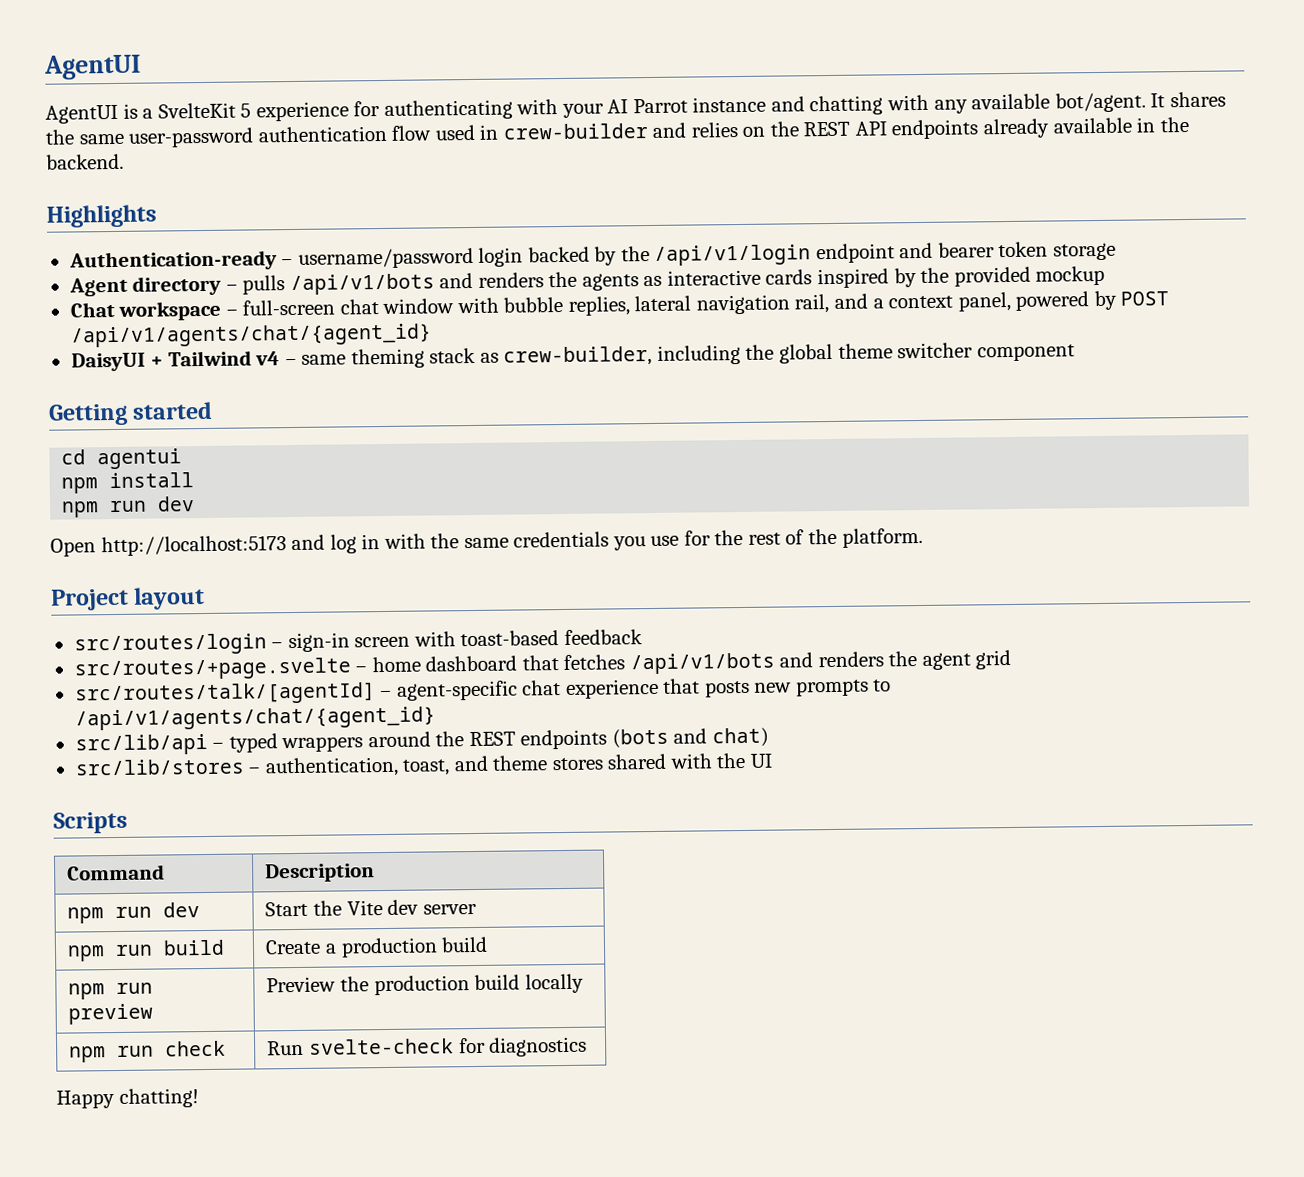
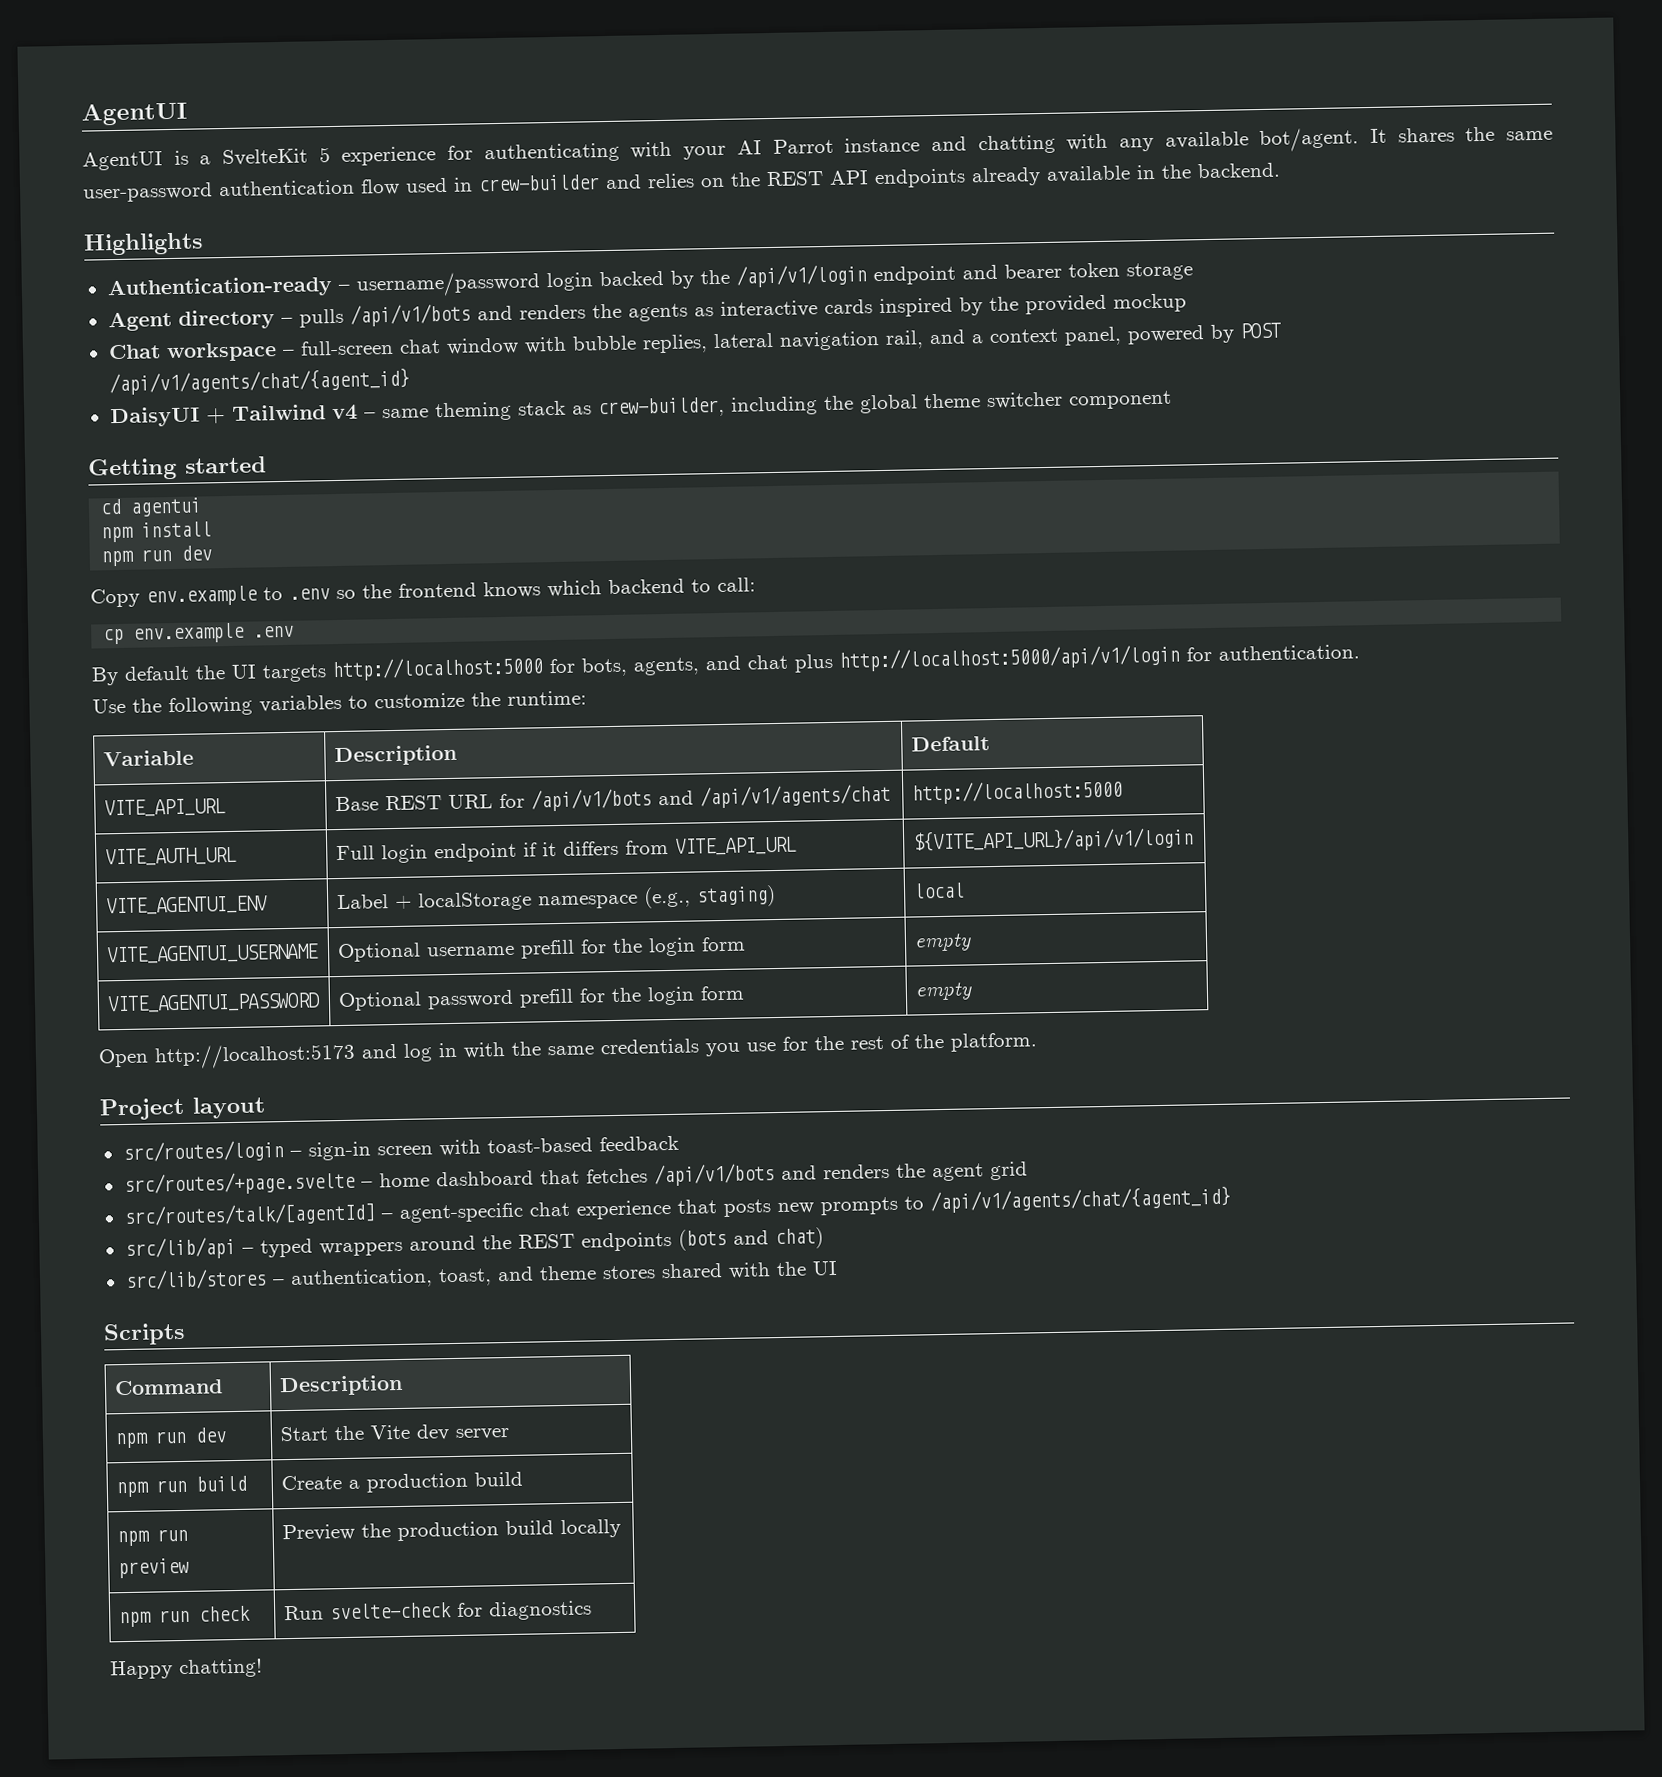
+ Copy env.example to .env so the frontend knows which backend to call:
+ cp env.example .env
+ By default the UI targets http://localhost:5000 for bots, agents, and chat plus http://localhost:5000/api/v1/login for authentication.
+ Use the following variables to customize the runtime:
+ Variable | Description | Default
+ VITE_API_URL | Base REST URL for /api/v1/bots and /api/v1/agents/chat | http://localhost:5000
+ VITE_AUTH_URL | Full login endpoint if it differs from VITE_API_URL | ${VITE_API_URL}/api/v1/login
+ VITE_AGENTUI_ENV | Label + localStorage namespace (e.g., staging) | local
+ VITE_AGENTUI_USERNAME | Optional username prefill for the login form | empty
+ VITE_AGENTUI_PASSWORD | Optional password prefill for the login form | empty

